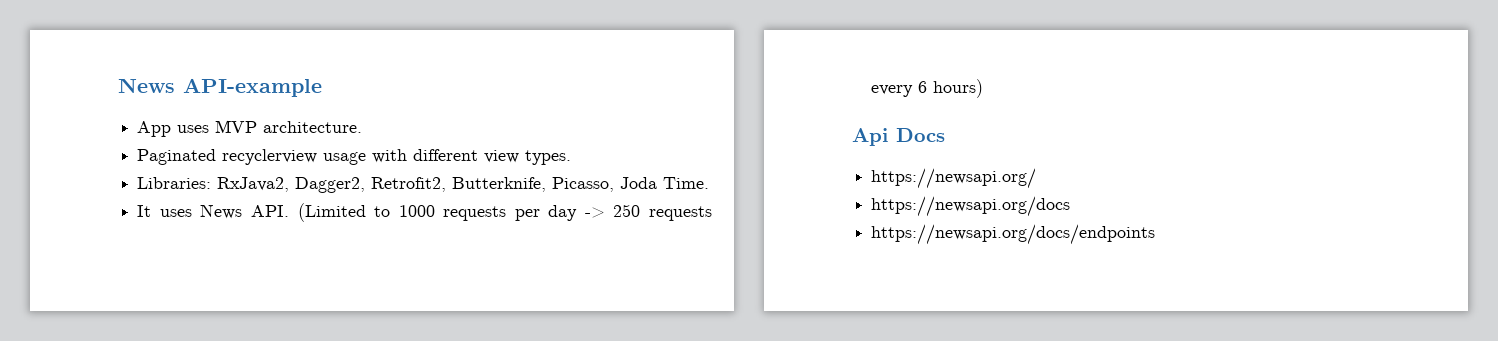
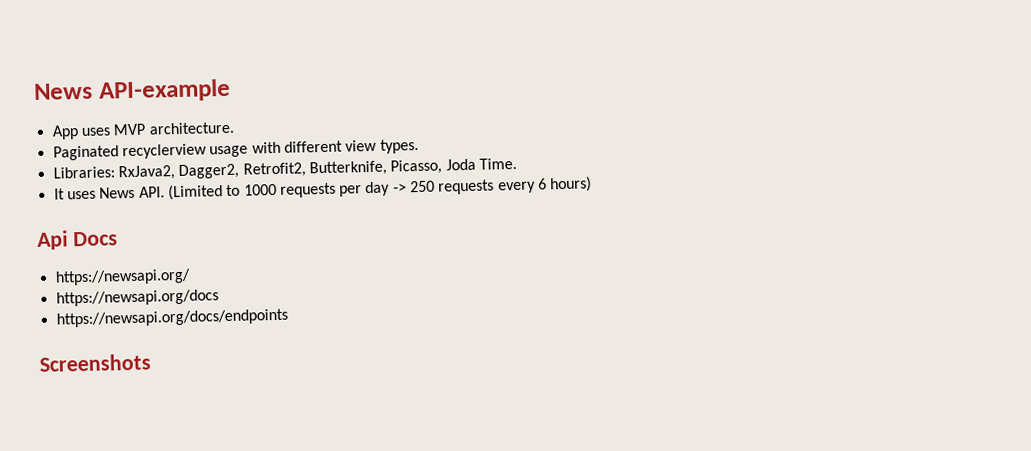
+ Screenshots

